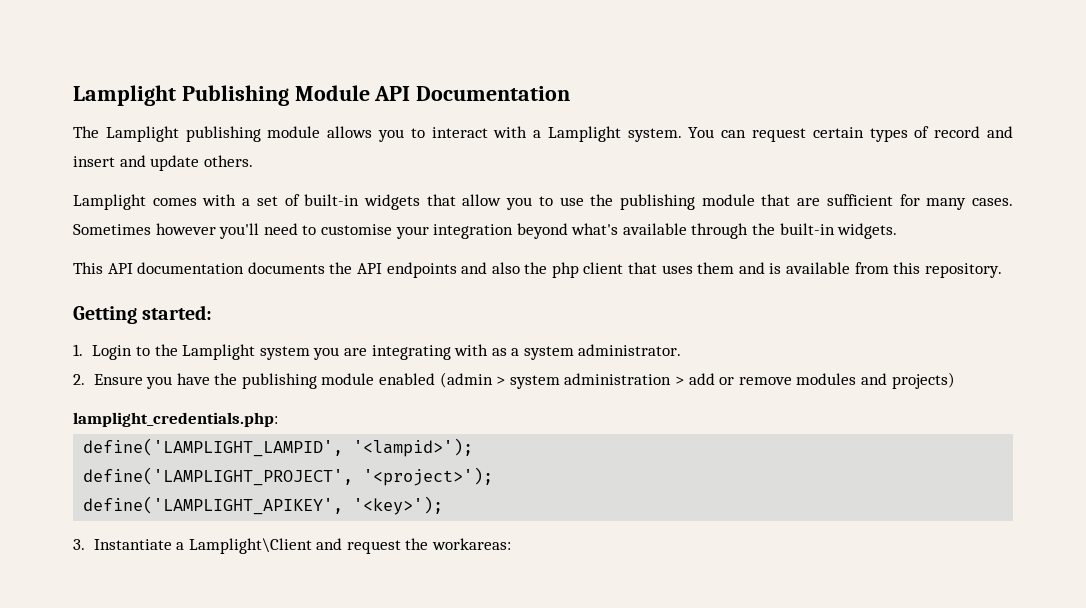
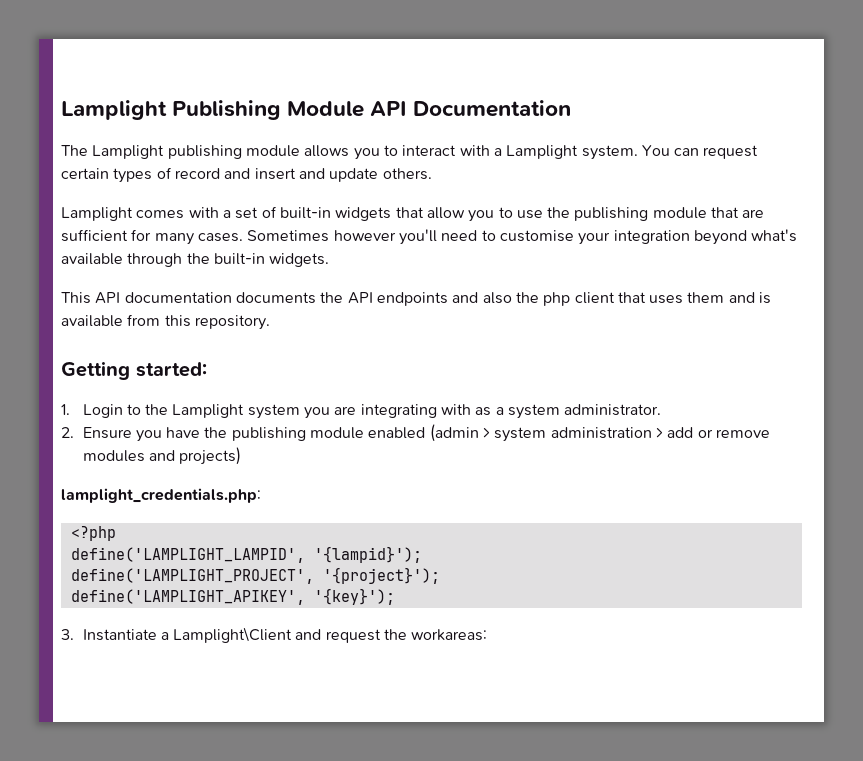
+ <?php
- define('LAMPLIGHT_LAMPID', '<lampid>');
+ define('LAMPLIGHT_LAMPID', '{lampid}');
- define('LAMPLIGHT_PROJECT', '<project>');
+ define('LAMPLIGHT_PROJECT', '{project}');
- define('LAMPLIGHT_APIKEY', '<key>');
+ define('LAMPLIGHT_APIKEY', '{key}');

